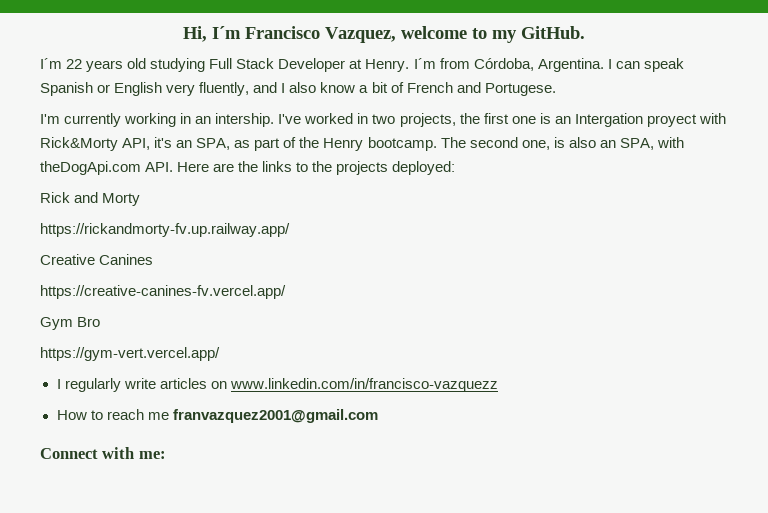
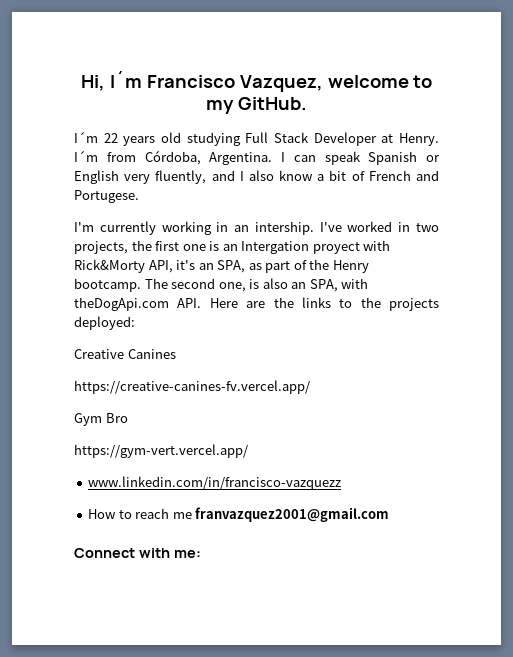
- Rick and Morty
- https://rickandmorty-fv.up.railway.app/
- I regularly write articles on www.linkedin.com/in/francisco-vazquezz
+ www.linkedin.com/in/francisco-vazquezz

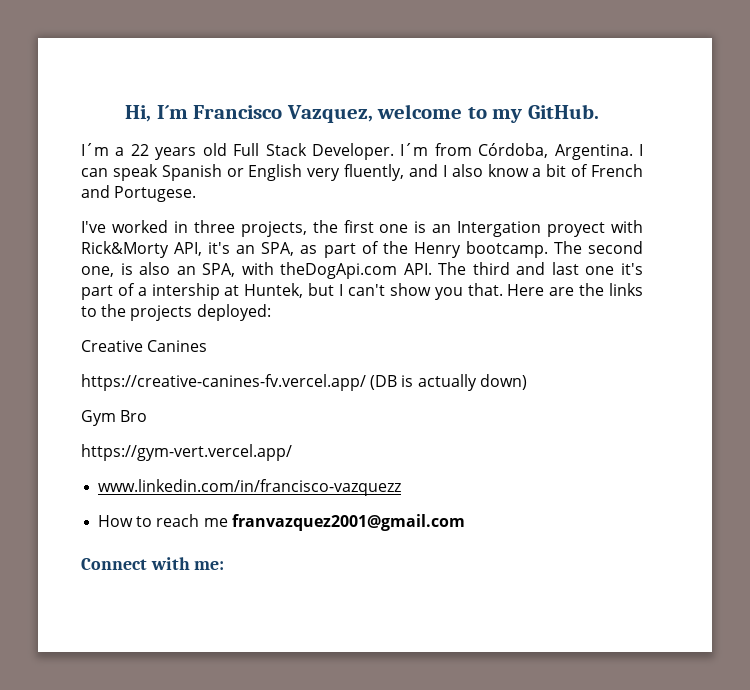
- I´m 22 years old studying Full Stack Developer at Henry.
+ I´m a 22 years old Full Stack Developer.
- I'm currently working in an intership. I've worked in two projects, the first one is an Intergation proyect with Rick&Morty API, it's an SPA, as part of the Henry bootcamp.
+ I've worked in three projects, the first one is an Intergation proyect with Rick&Morty API, it's an SPA, as part of the Henry bootcamp.
- The second one, is also an SPA, with theDogApi.com API. Here are the links to the projects deployed:
+ The second one, is also an SPA, with theDogApi.com API. The third and last one it's part of a intership at Huntek, but I can't show you that. Here are the links to the projects deployed:
- https://creative-canines-fv.vercel.app/
+ https://creative-canines-fv.vercel.app/ (DB is actually down)

